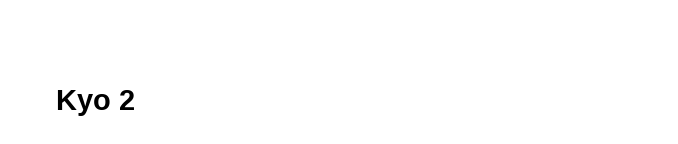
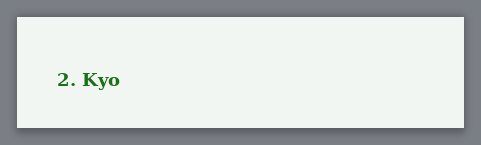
- Kyo 2
+ 2. Kyo

